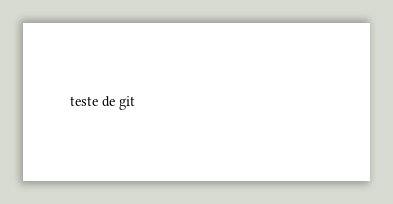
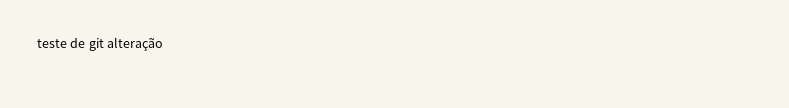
- teste de git
+ teste de git alteração

